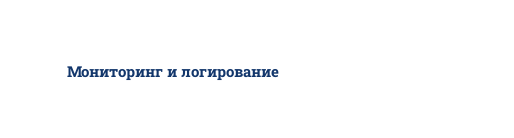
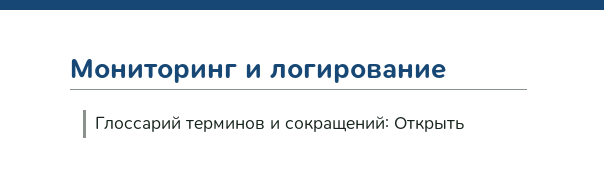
+ Глоссарий терминов и сокращений: Открыть

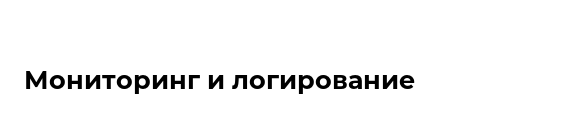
- Глоссарий терминов и сокращений: Открыть

